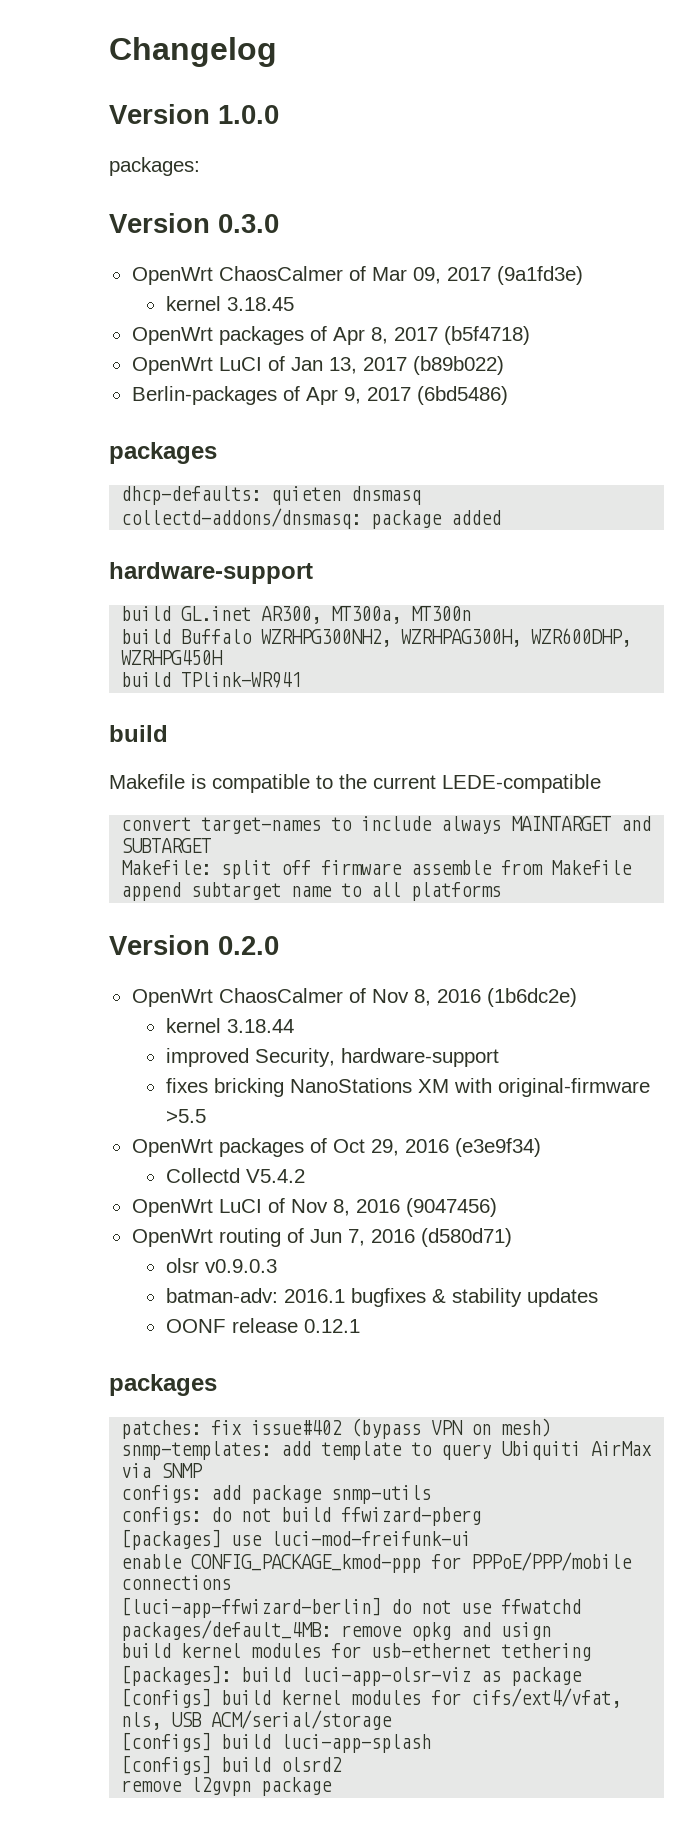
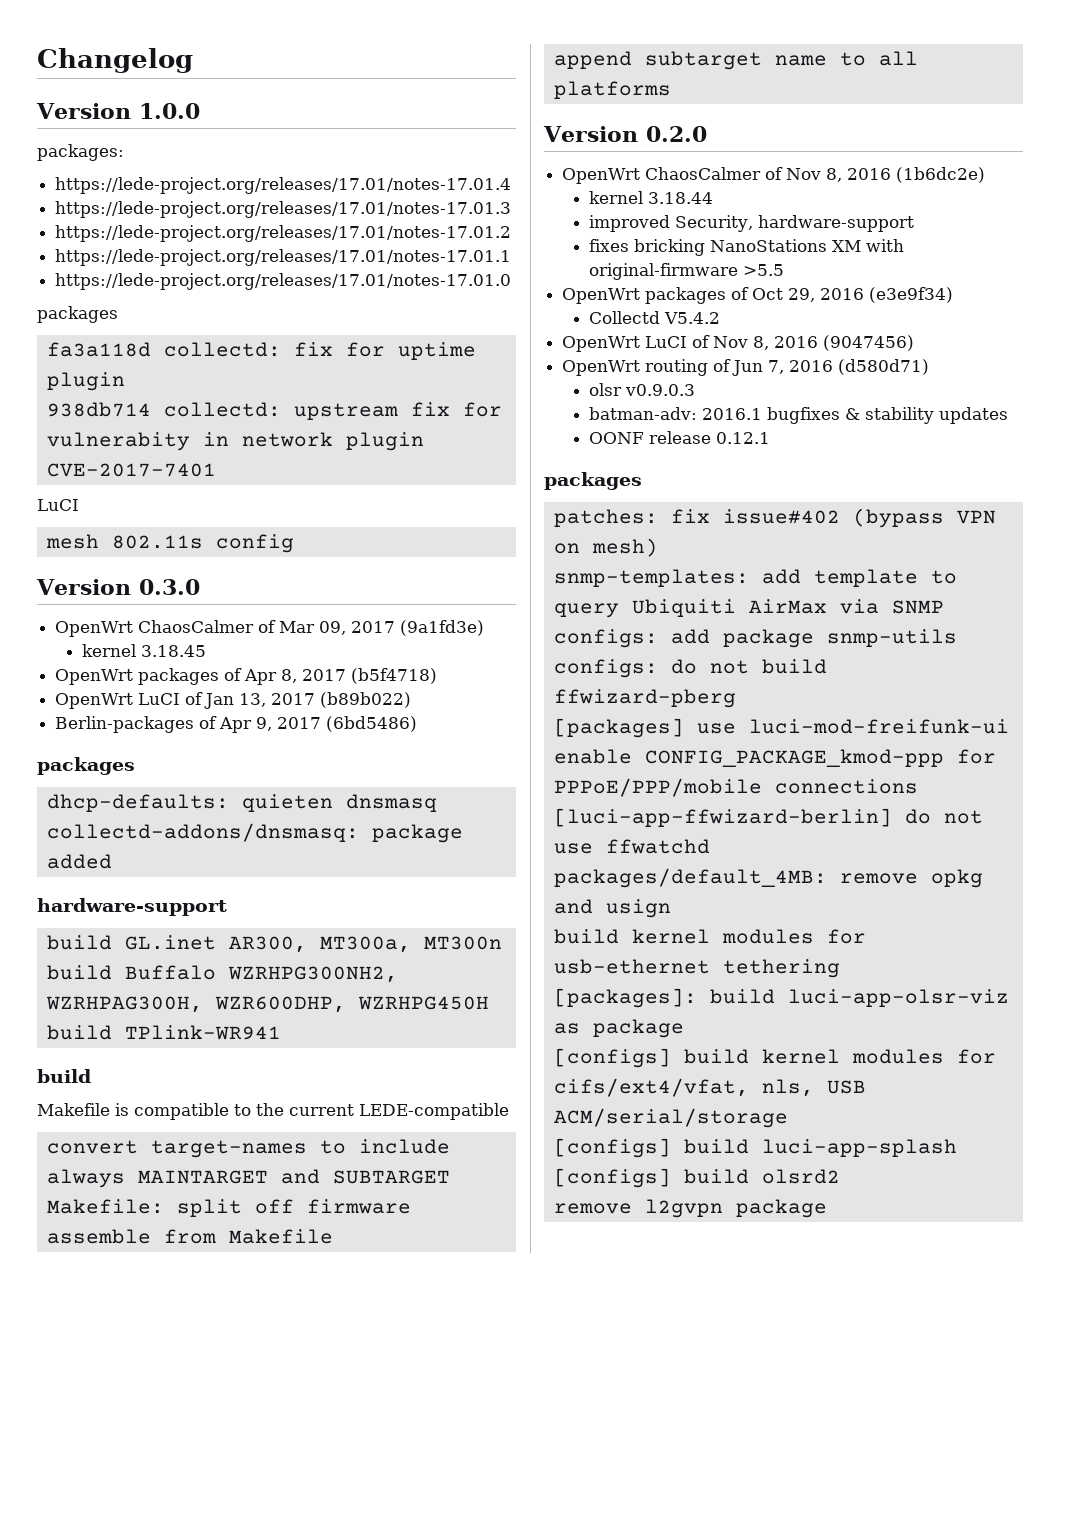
+ https://lede-project.org/releases/17.01/notes-17.01.4
+ https://lede-project.org/releases/17.01/notes-17.01.3
+ https://lede-project.org/releases/17.01/notes-17.01.2
+ https://lede-project.org/releases/17.01/notes-17.01.1
+ https://lede-project.org/releases/17.01/notes-17.01.0
+ packages
+ fa3a118d collectd: fix for uptime plugin
+ 938db714 collectd: upstream fix for vulnerabity in network plugin CVE-2017-7401
+ LuCI
+ mesh 802.11s config

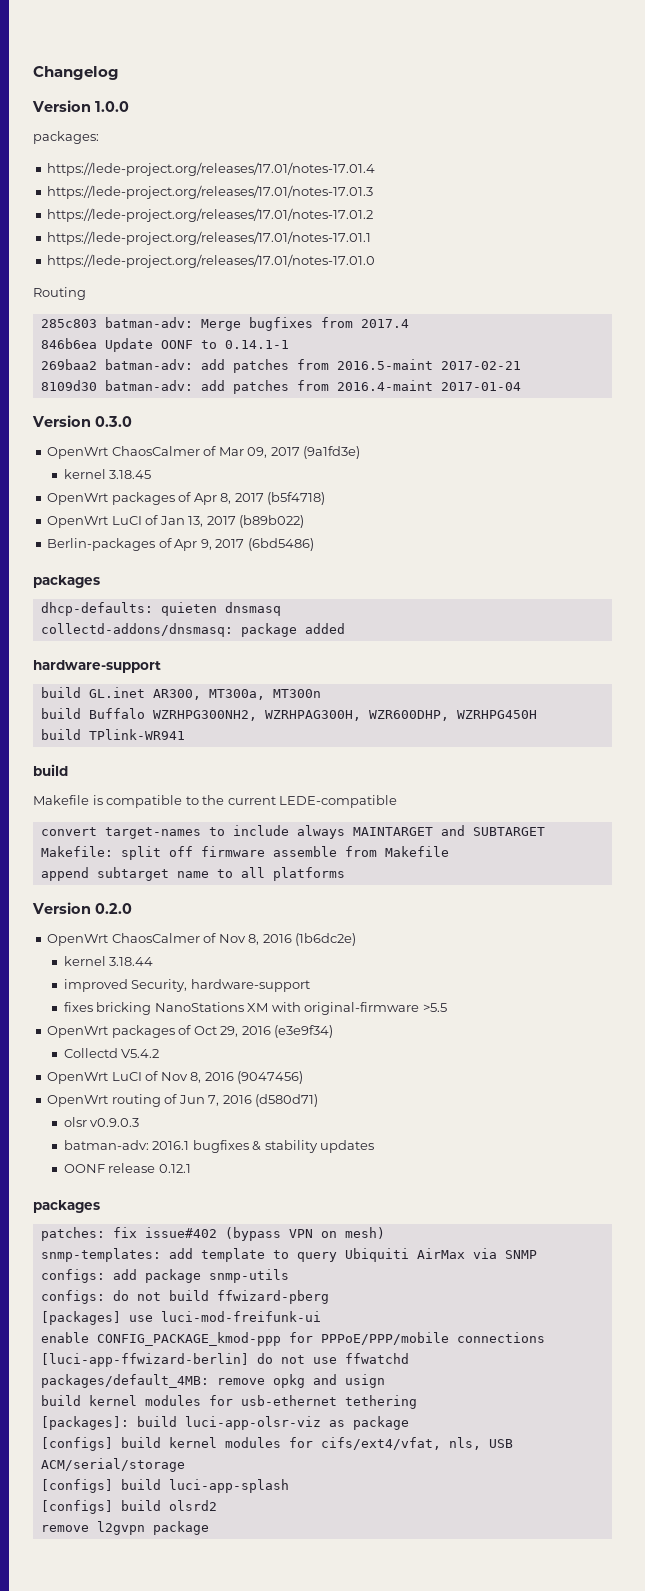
  https://lede-project.org/releases/17.01/notes-17.01.0
- packages
- fa3a118d collectd: fix for uptime plugin
- 938db714 collectd: upstream fix for vulnerabity in network plugin CVE-2017-7401
- LuCI
- mesh 802.11s config
+ Routing
+ 285c803 batman-adv: Merge bugfixes from 2017.4
+ 846b6ea Update OONF to 0.14.1-1
+ 269baa2 batman-adv: add patches from 2016.5-maint 2017-02-21
+ 8109d30 batman-adv: add patches from 2016.4-maint 2017-01-04

